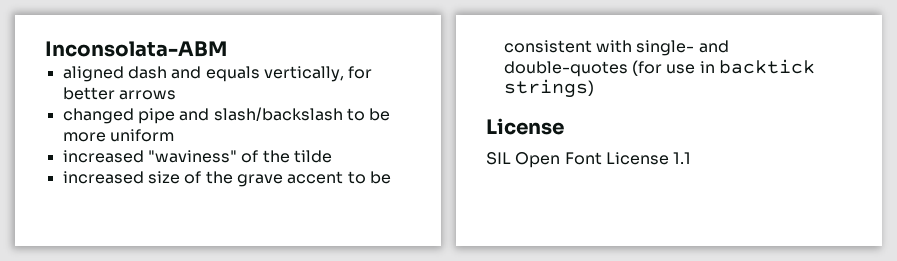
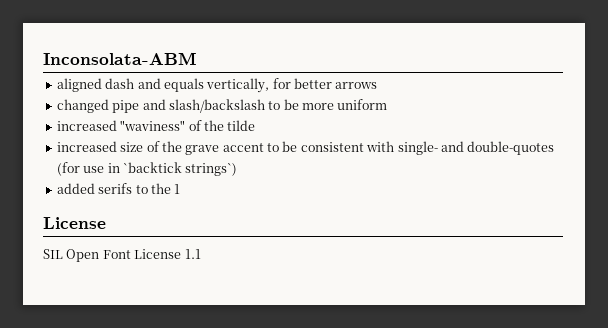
- increased size of the grave accent to be consistent with single- and double-quotes (for use in backtick strings)
+ increased size of the grave accent to be consistent with single- and double-quotes (for use in `backtick strings`)
+ added serifs to the 1

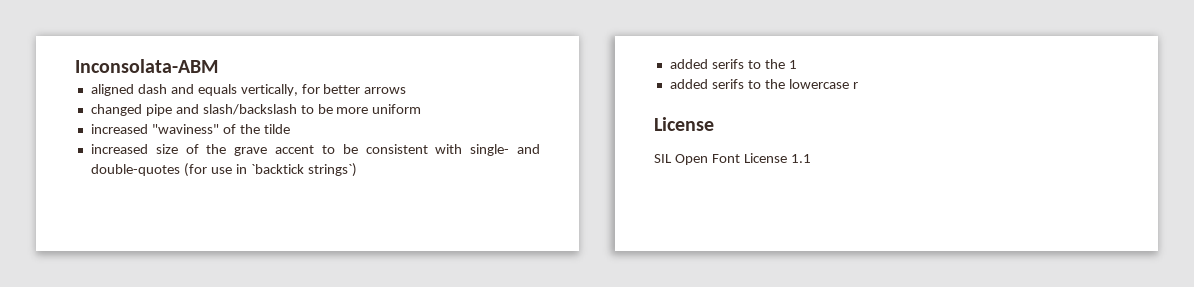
+ added serifs to the lowercase r

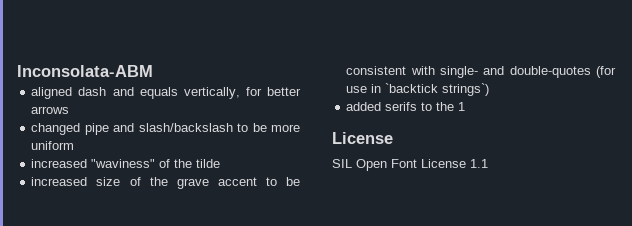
- added serifs to the lowercase r

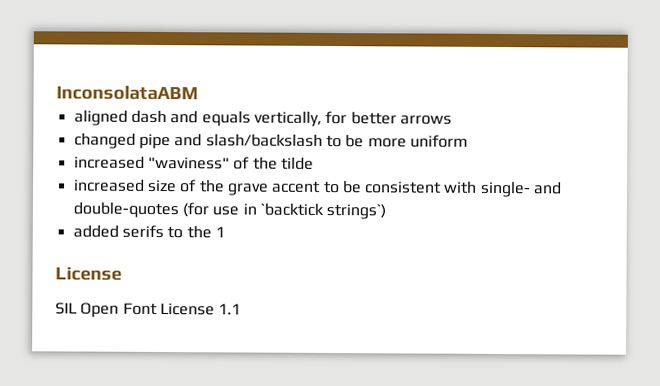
- Inconsolata-ABM
+ InconsolataABM

